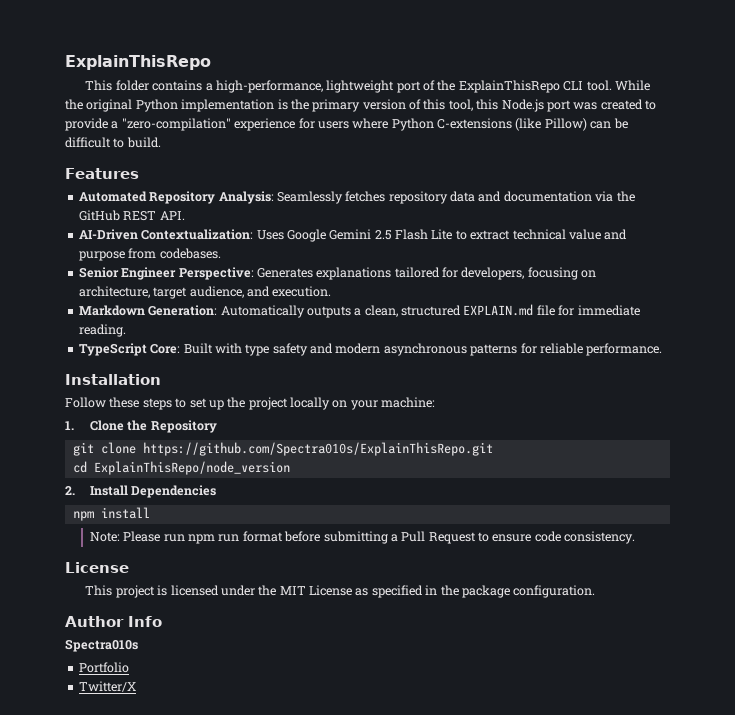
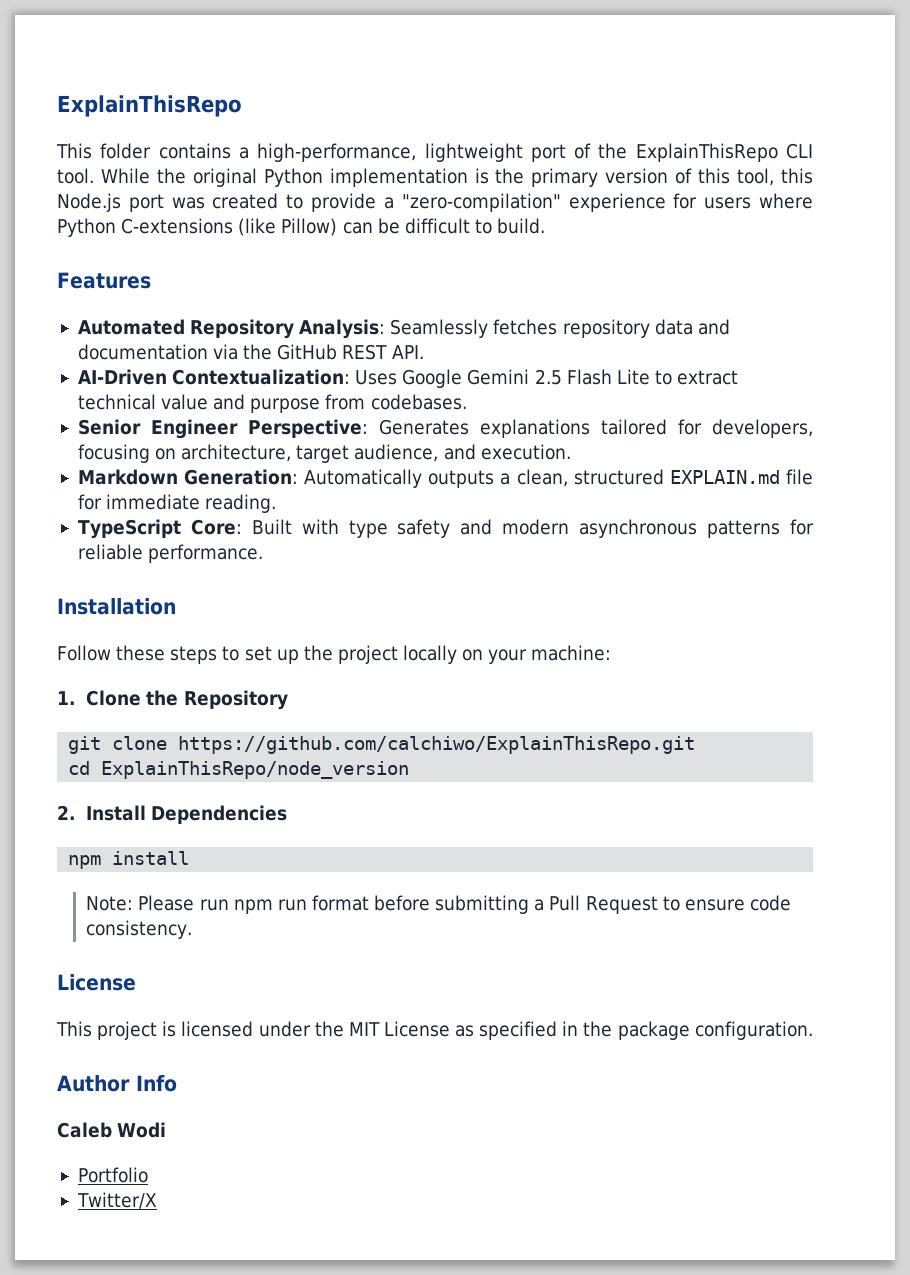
- git clone https://github.com/Spectra010s/ExplainThisRepo.git
+ git clone https://github.com/calchiwo/ExplainThisRepo.git
- Spectra010s
+ Caleb Wodi

